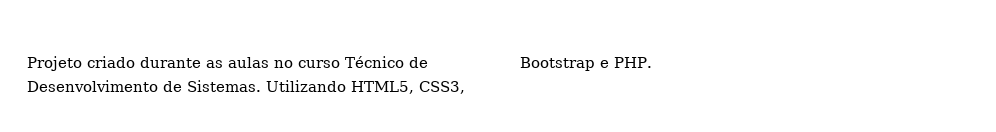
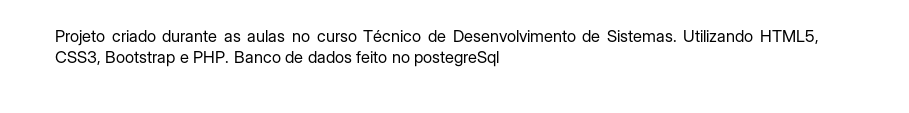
- Utilizando HTML5, CSS3, Bootstrap e PHP.
+ Utilizando HTML5, CSS3, Bootstrap e PHP. Banco de dados feito no postegreSql

